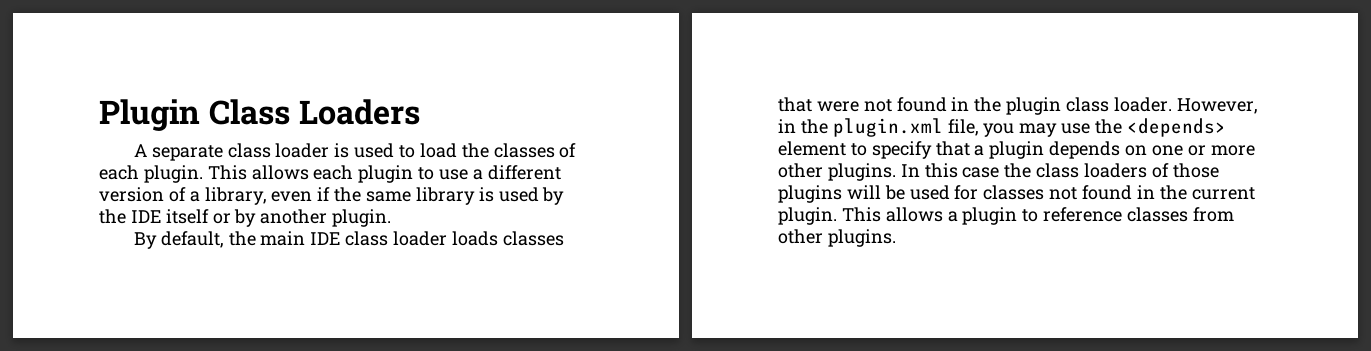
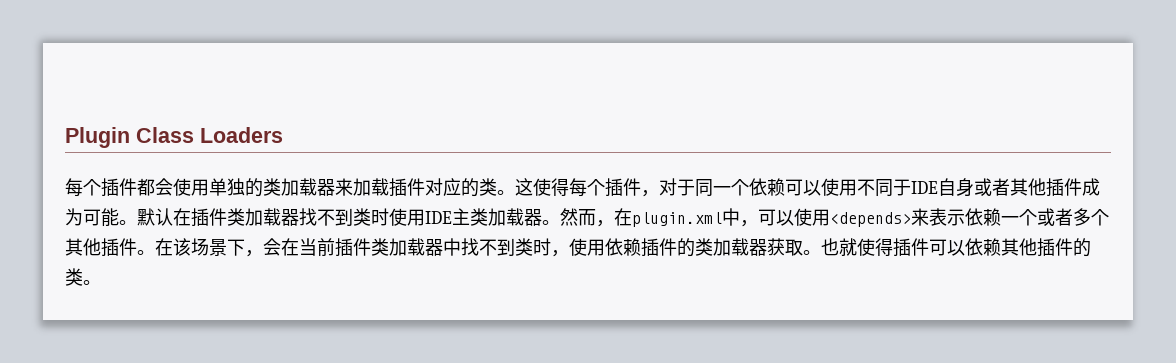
- A separate class loader is used to load the classes of each plugin. This allows each plugin to use a different version of a library, even if the same library is used by the IDE itself or by another plugin.
- By default, the main IDE class loader loads classes that were not found in the plugin class loader. However, in the plugin.xml file, you may use the <depends> element to specify that a plugin depends on one or more other plugins. In this case the class loaders of those plugins will be used for classes not found in the current plugin. This allows a plugin to reference classes from other plugins.
+ 每个插件都会使用单独的类加载器来加载插件对应的类。这使得每个插件，对于同一个依赖可以使用不同于IDE自身或者其他插件成为可能。默认在插件类加载器找不到类时使用IDE主类加载器。然而，在plugin.xml中，可以使用<depends>来表示依赖一个或者多个其他插件。在该场景下，会在当前插件类加载器中找不到类时，使用依赖插件的类加载器获取。也就使得插件可以依赖其他插件的类。

